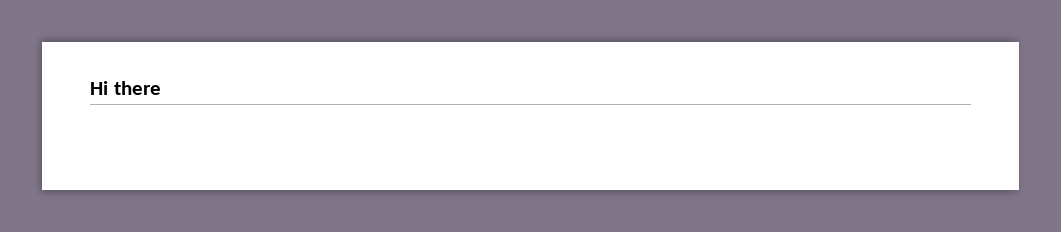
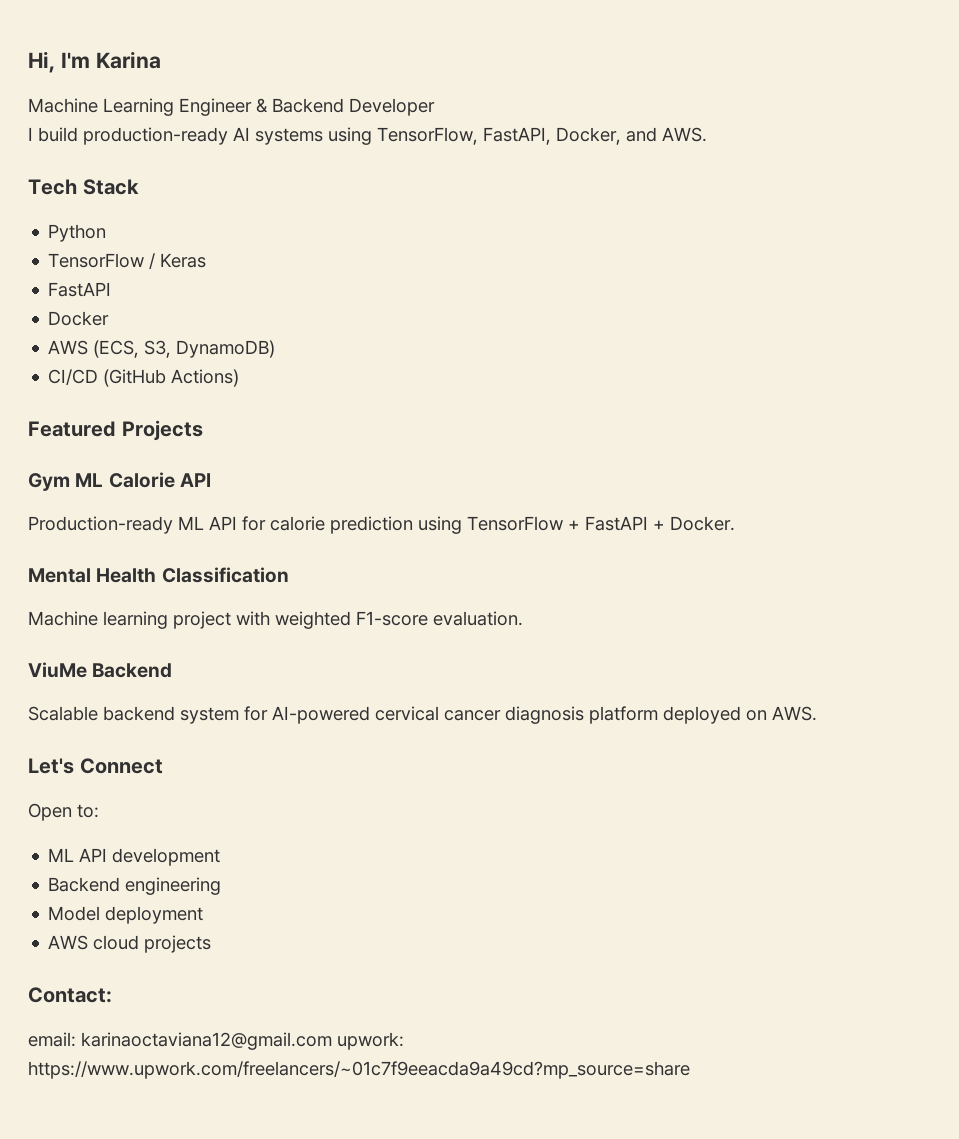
- Hi there
+ Hi, I'm Karina
+ Machine Learning Engineer & Backend Developer
+ I build production-ready AI systems using TensorFlow, FastAPI, Docker, and AWS.
+ Tech Stack
+ Python
+ TensorFlow / Keras
+ FastAPI
+ Docker
+ AWS (ECS, S3, DynamoDB)
+ CI/CD (GitHub Actions)
+ Featured Projects
+ Gym ML Calorie API
+ Production-ready ML API for calorie prediction using TensorFlow + FastAPI + Docker.
+ Mental Health Classification
+ Machine learning project with weighted F1-score evaluation.
+ ViuMe Backend
+ Scalable backend system for AI-powered cervical cancer diagnosis platform deployed on AWS.
+ Let's Connect
+ Open to:
+ ML API development
+ Backend engineering
+ Model deployment
+ AWS cloud projects
+ Contact:
+ email: karinaoctaviana12@gmail.com upwork: https://www.upwork.com/freelancers/~01c7f9eeacda9a49cd?mp_source=share

